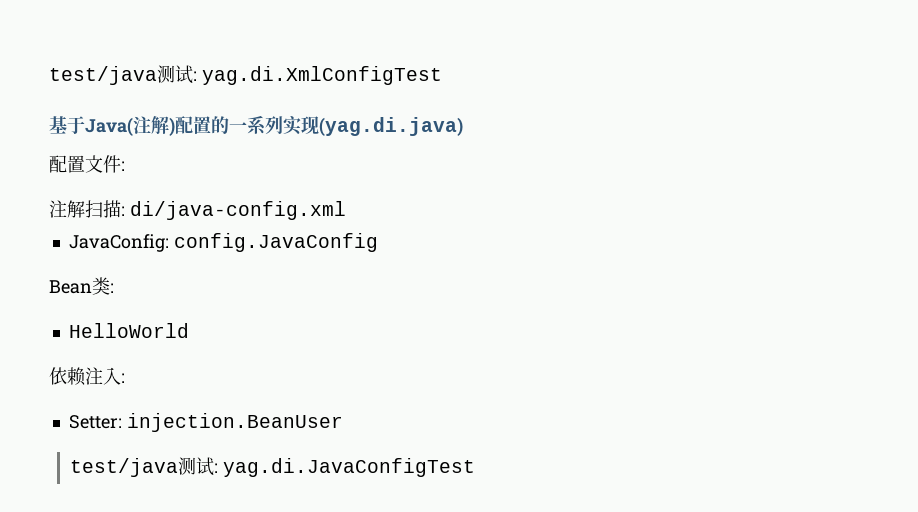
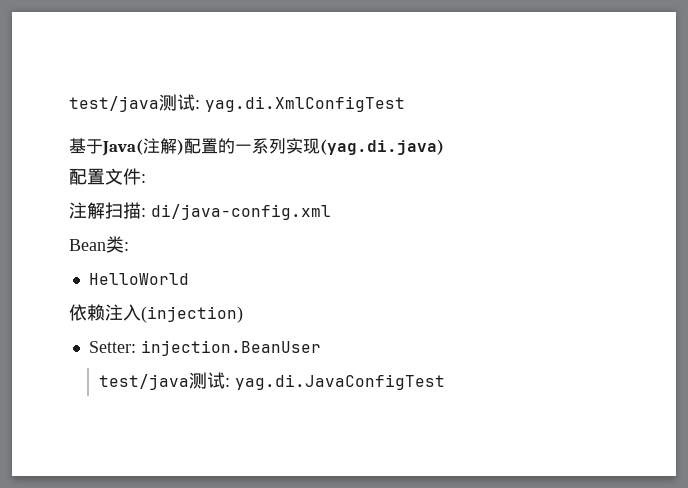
- JavaConfig: config.JavaConfig
- 依赖注入:
+ 依赖注入(injection)

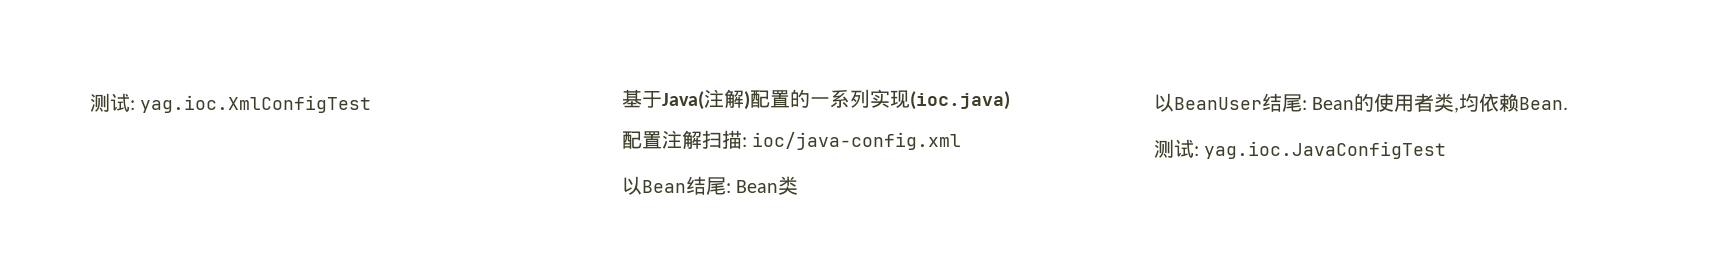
- test/java测试: yag.di.XmlConfigTest
+ 测试: yag.ioc.XmlConfigTest
- 基于Java(注解)配置的一系列实现(yag.di.java)
- 配置文件:
- 注解扫描: di/java-config.xml
- Bean类:
- HelloWorld
- 依赖注入(injection)
- Setter: injection.BeanUser
- test/java测试: yag.di.JavaConfigTest
+ 基于Java(注解)配置的一系列实现(ioc.java)
+ 配置注解扫描: ioc/java-config.xml
+ 以Bean结尾: Bean类
+ 以BeanUser结尾: Bean的使用者类,均依赖Bean.
+ 测试: yag.ioc.JavaConfigTest

